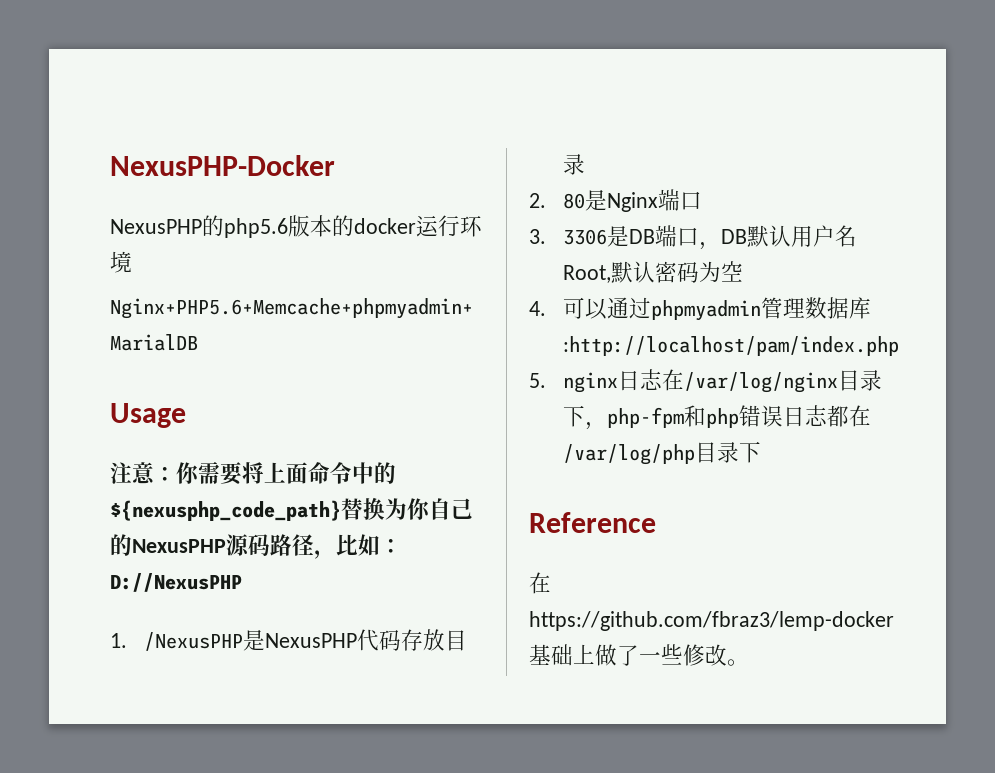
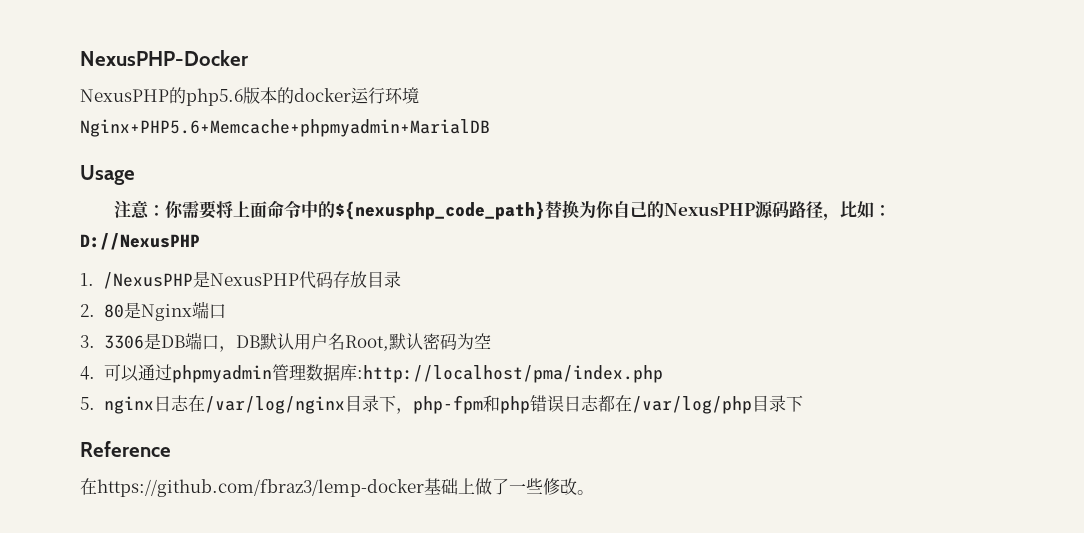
- 4.可以通过phpmyadmin管理数据库:http://localhost/pam/index.php
+ 4.可以通过phpmyadmin管理数据库:http://localhost/pma/index.php

